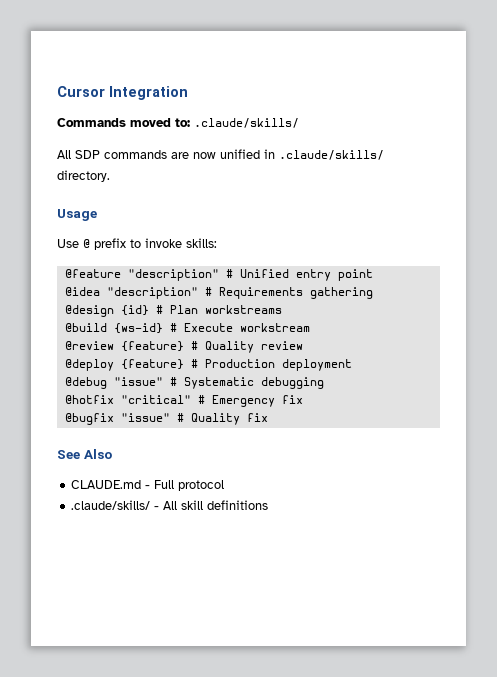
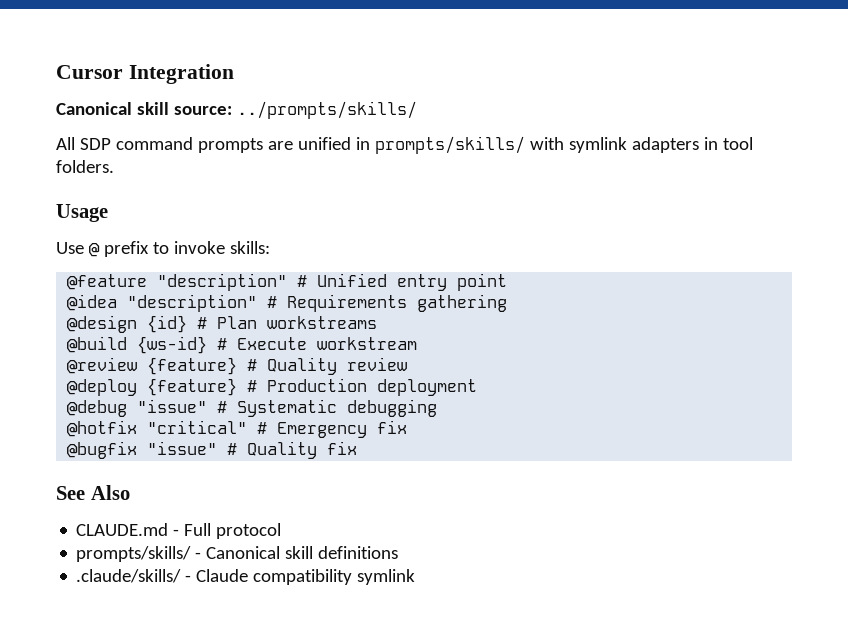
- Commands moved to: .claude/skills/
- All SDP commands are now unified in .claude/skills/ directory.
+ Canonical skill source: ../prompts/skills/
+ All SDP command prompts are unified in prompts/skills/ with symlink adapters in tool folders.
+ prompts/skills/ - Canonical skill definitions
- .claude/skills/ - All skill definitions
+ .claude/skills/ - Claude compatibility symlink

